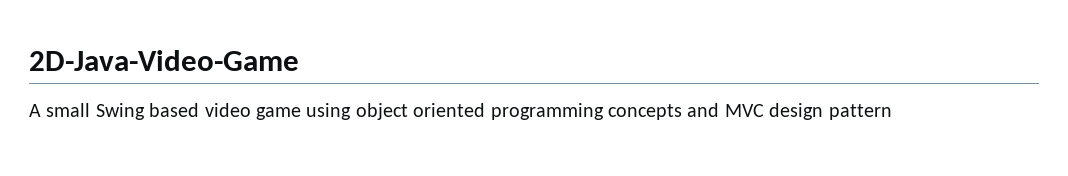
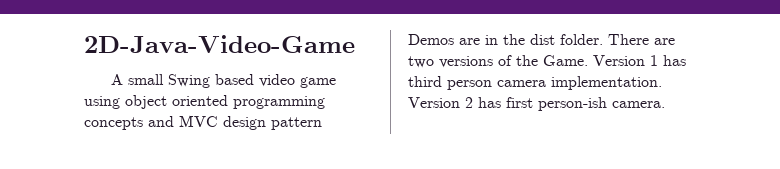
- A small Swing based video game using object oriented programming concepts and MVC design pattern
+ A small Swing based video game using object oriented programming concepts and MVC design pattern Demos are in the dist folder. There are two versions of the Game. Version 1 has third person camera implementation. Version 2 has first person-ish camera.

